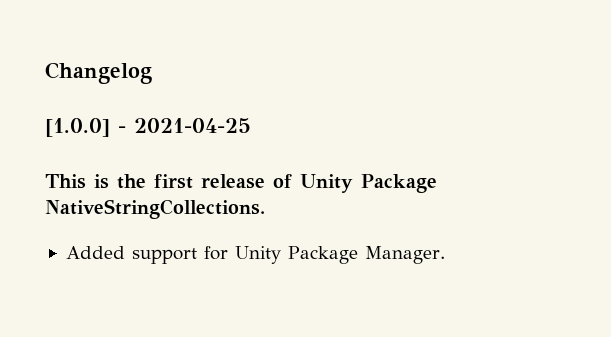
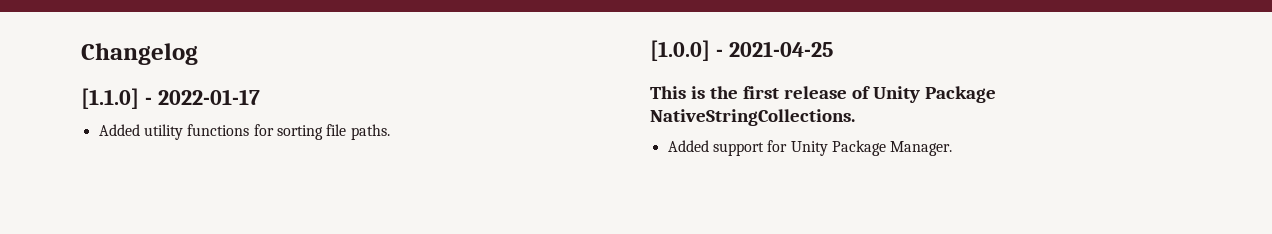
+ [1.1.0] - 2022-01-17
+ Added utility functions for sorting file paths.

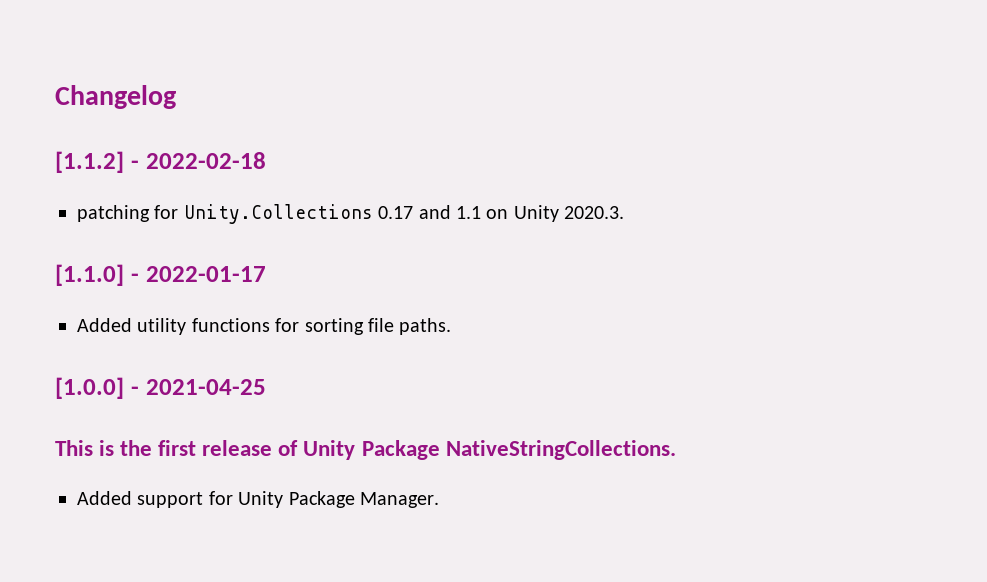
+ [1.1.2] - 2022-02-18
+ patching for Unity.Collections 0.17 and 1.1 on Unity 2020.3.

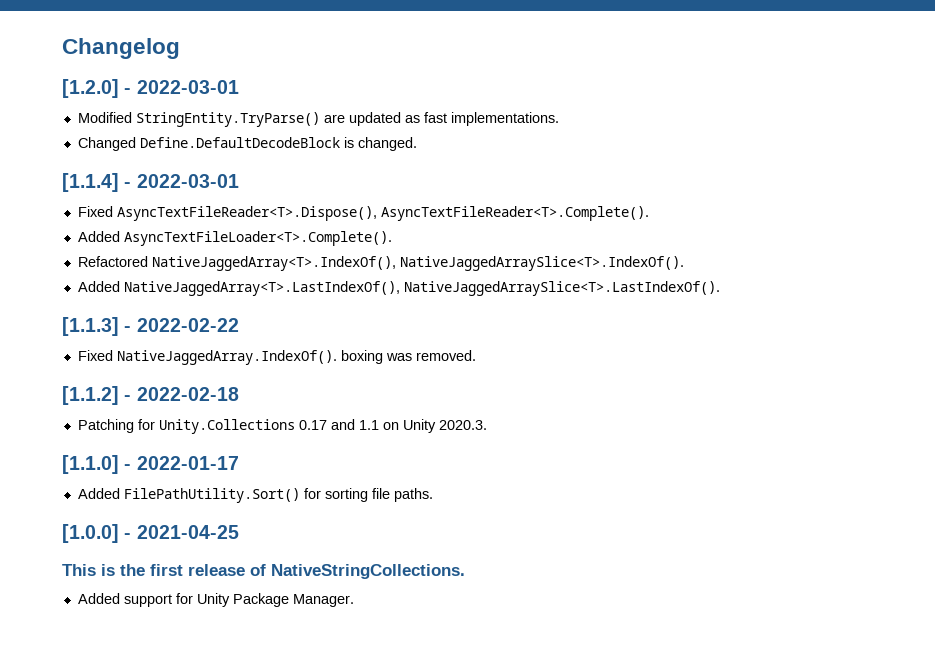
+ [1.2.0] - 2022-03-01
+ Modified StringEntity.TryParse() are updated as fast implementations.
+ Changed Define.DefaultDecodeBlock is changed.
+ [1.1.4] - 2022-03-01
+ Fixed AsyncTextFileReader<T>.Dispose(), AsyncTextFileReader<T>.Complete().
+ Added AsyncTextFileLoader<T>.Complete().
+ Refactored NativeJaggedArray<T>.IndexOf(), NativeJaggedArraySlice<T>.IndexOf().
+ Added NativeJaggedArray<T>.LastIndexOf(), NativeJaggedArraySlice<T>.LastIndexOf().
+ [1.1.3] - 2022-02-22
+ Fixed NativeJaggedArray.IndexOf(). boxing was removed.
- patching for Unity.Collections 0.17 and 1.1 on Unity 2020.3.
+ Patching for Unity.Collections 0.17 and 1.1 on Unity 2020.3.
- Added utility functions for sorting file paths.
+ Added FilePathUtility.Sort() for sorting file paths.
- This is the first release of Unity Package NativeStringCollections.
+ This is the first release of NativeStringCollections.

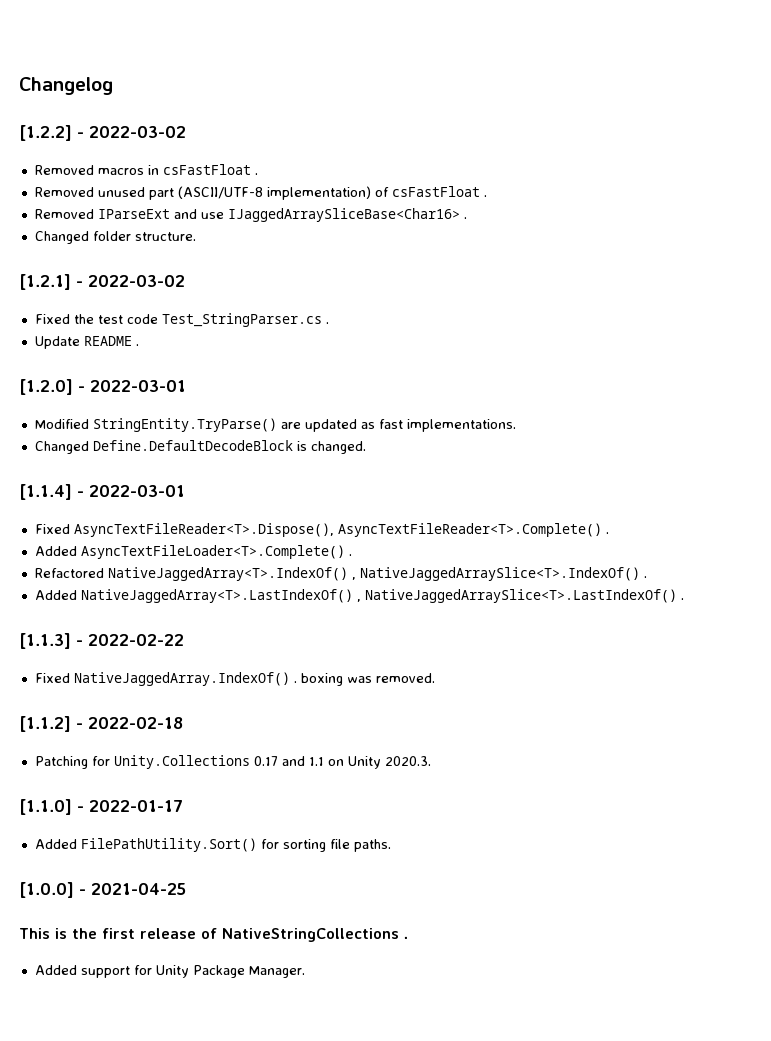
+ [1.2.2] - 2022-03-02
+ Removed macros in csFastFloat .
+ Removed unused part (ASCII/UTF-8 implementation) of csFastFloat .
+ Removed IParseExt and use IJaggedArraySliceBase<Char16> .
+ Changed folder structure.
+ [1.2.1] - 2022-03-02
+ Fixed the test code Test_StringParser.cs .
+ Update README .
- Fixed AsyncTextFileReader<T>.Dispose(), AsyncTextFileReader<T>.Complete().
- Added AsyncTextFileLoader<T>.Complete().
+ Fixed AsyncTextFileReader<T>.Dispose(), AsyncTextFileReader<T>.Complete() .
+ Added AsyncTextFileLoader<T>.Complete() .
- Refactored NativeJaggedArray<T>.IndexOf(), NativeJaggedArraySlice<T>.IndexOf().
- Added NativeJaggedArray<T>.LastIndexOf(), NativeJaggedArraySlice<T>.LastIndexOf().
+ Refactored NativeJaggedArray<T>.IndexOf() , NativeJaggedArraySlice<T>.IndexOf() .
+ Added NativeJaggedArray<T>.LastIndexOf() , NativeJaggedArraySlice<T>.LastIndexOf() .
- Fixed NativeJaggedArray.IndexOf(). boxing was removed.
+ Fixed NativeJaggedArray.IndexOf() . boxing was removed.
- This is the first release of NativeStringCollections.
+ This is the first release of NativeStringCollections .

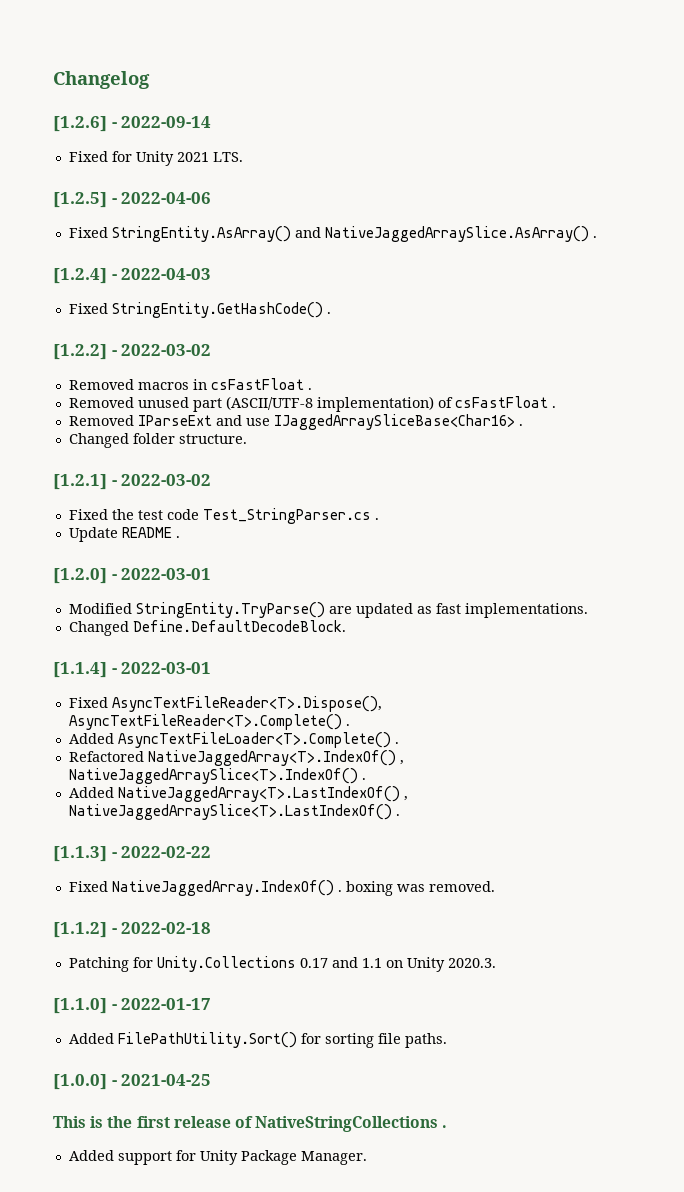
+ [1.2.6] - 2022-09-14
+ Fixed for Unity 2021 LTS.
+ [1.2.5] - 2022-04-06
+ Fixed StringEntity.AsArray() and NativeJaggedArraySlice.AsArray() .
+ [1.2.4] - 2022-04-03
+ Fixed StringEntity.GetHashCode() .
- Changed Define.DefaultDecodeBlock is changed.
+ Changed Define.DefaultDecodeBlock.

